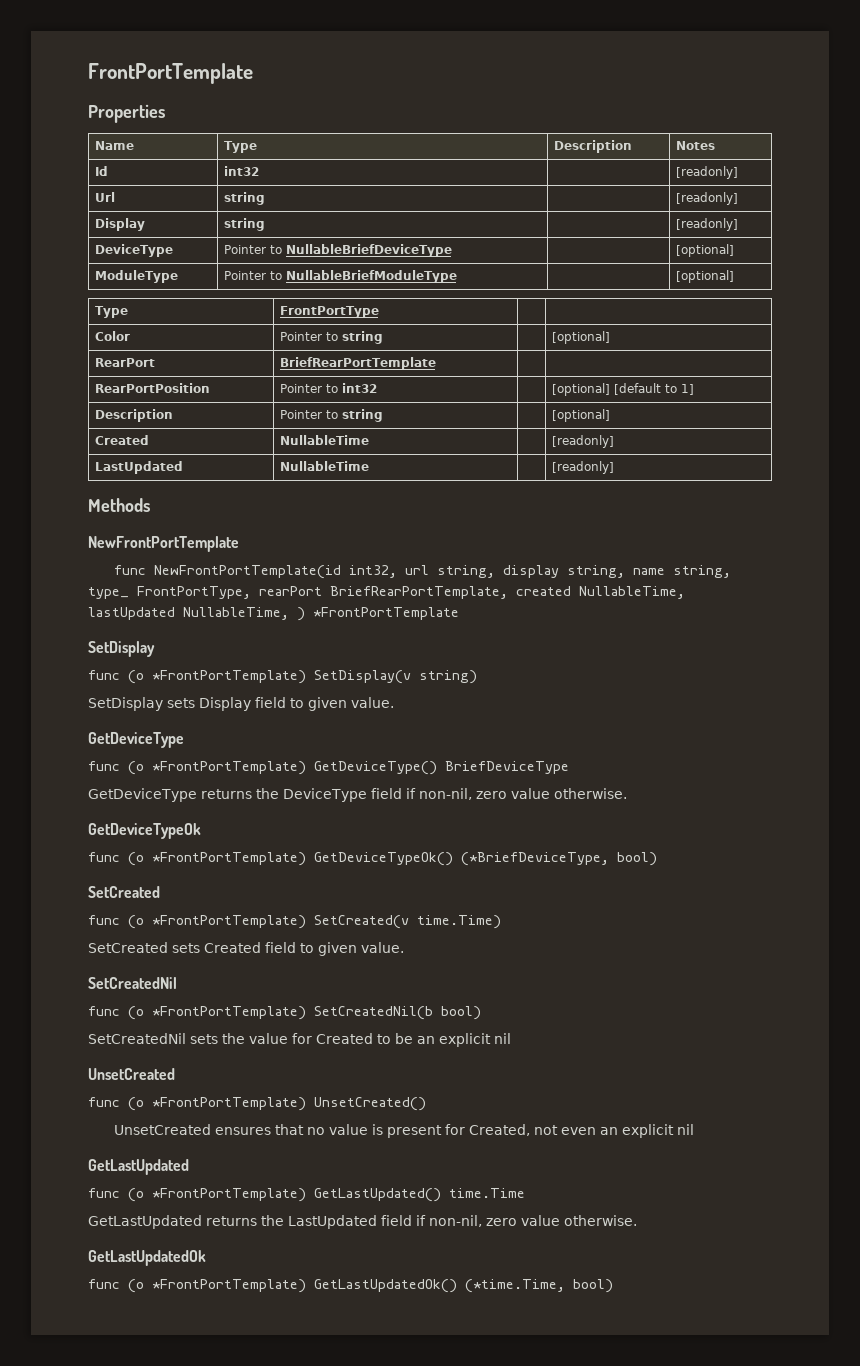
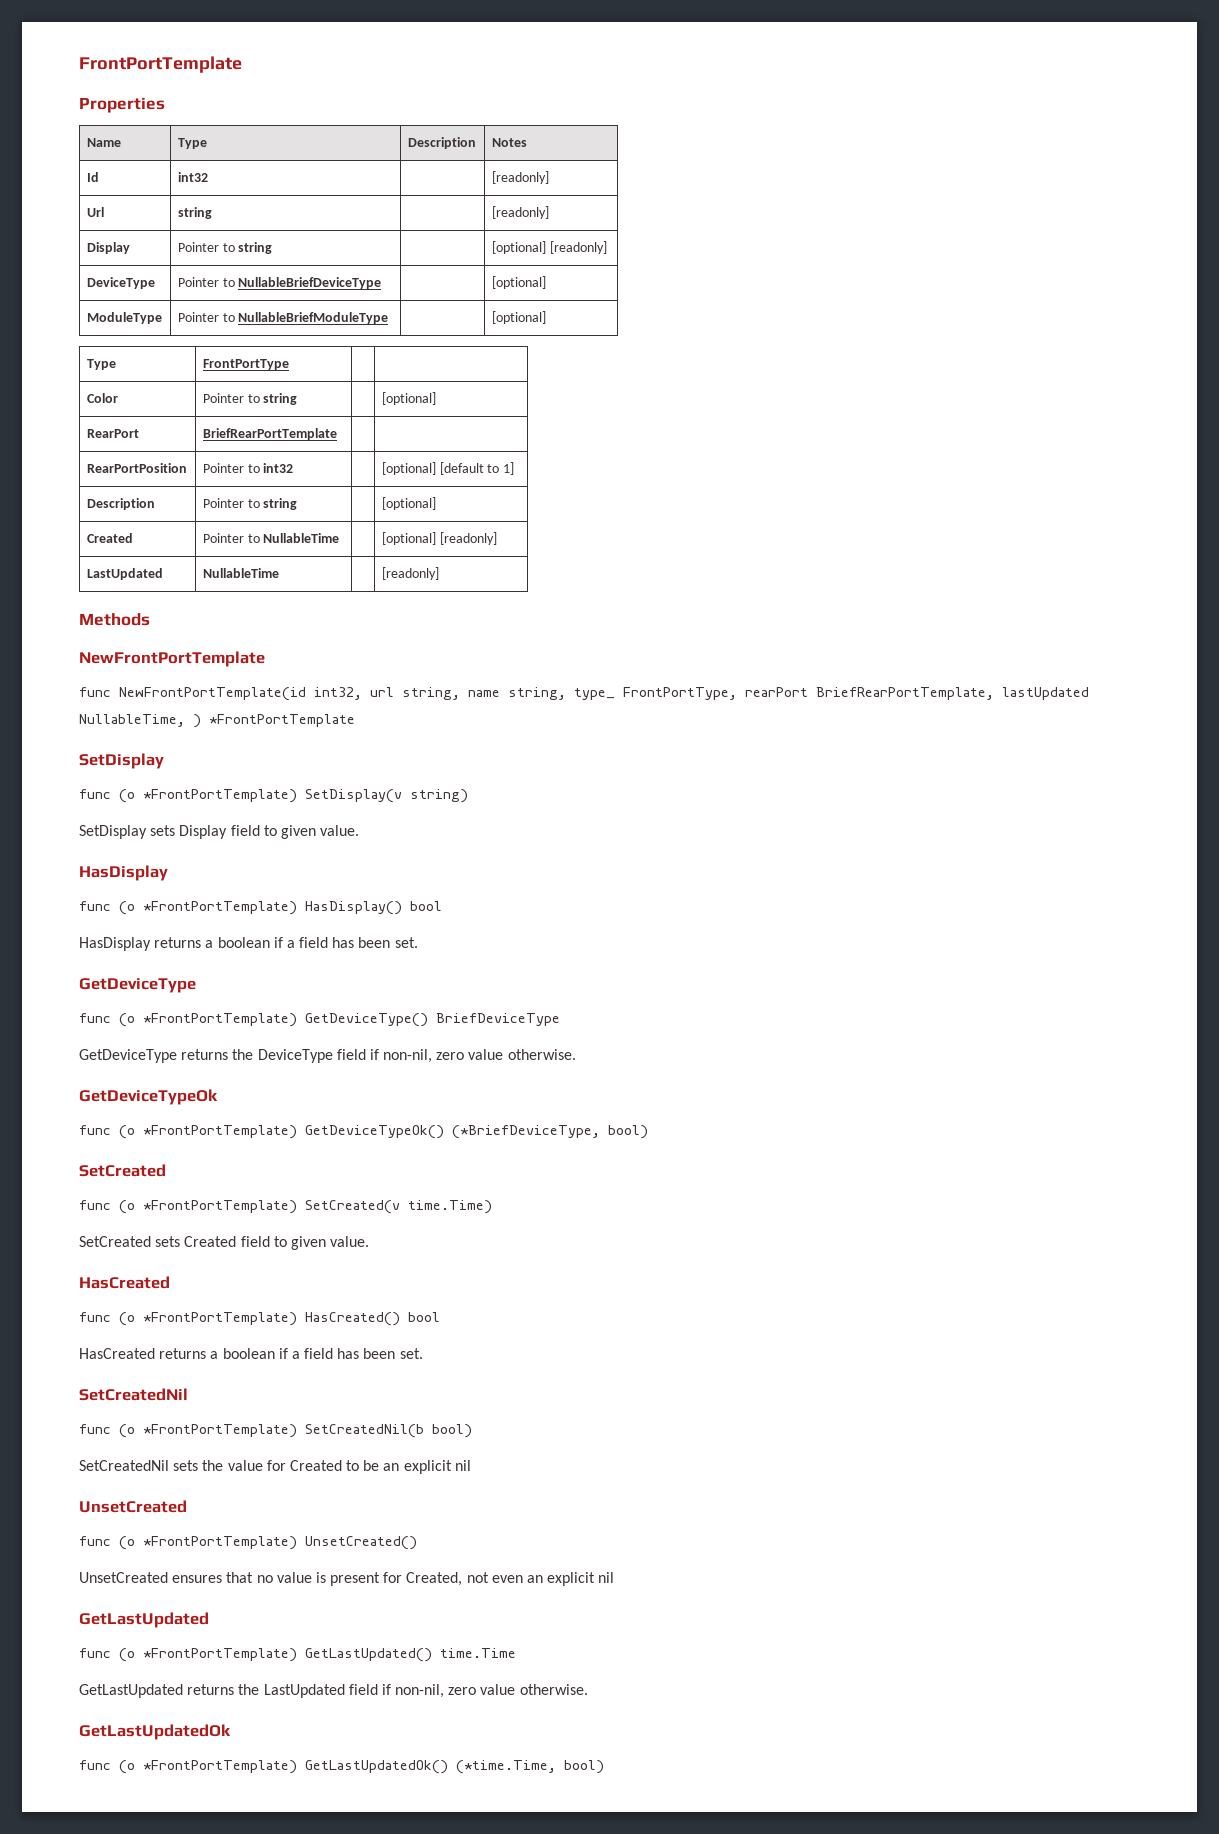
- Display | string | | [readonly]
+ Display | Pointer to string | | [optional] [readonly]
- Created | NullableTime | | [readonly]
+ Created | Pointer to NullableTime | | [optional] [readonly]
- func NewFrontPortTemplate(id int32, url string, display string, name string, type_ FrontPortType, rearPort BriefRearPortTemplate, created NullableTime, lastUpdated NullableTime, ) *FrontPortTemplate
+ func NewFrontPortTemplate(id int32, url string, name string, type_ FrontPortType, rearPort BriefRearPortTemplate, lastUpdated NullableTime, ) *FrontPortTemplate
  SetDisplay sets Display field to given value.
+ HasDisplay
+ func (o *FrontPortTemplate) HasDisplay() bool
+ HasDisplay returns a boolean if a field has been set.
  SetCreated sets Created field to given value.
+ HasCreated
+ func (o *FrontPortTemplate) HasCreated() bool
+ HasCreated returns a boolean if a field has been set.

